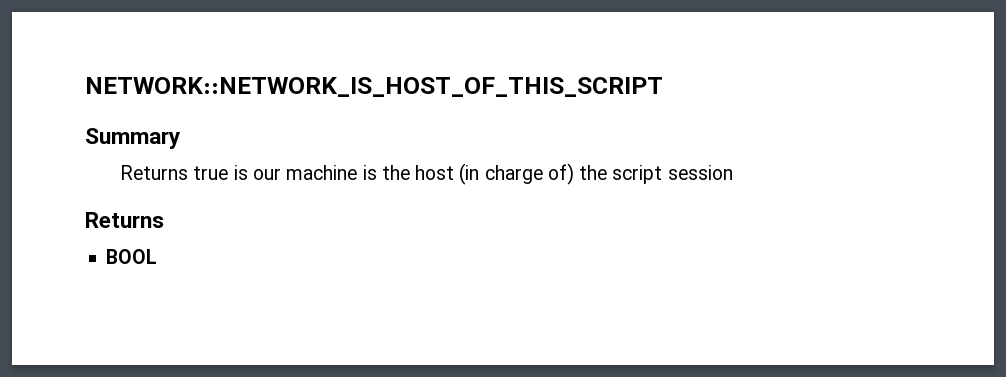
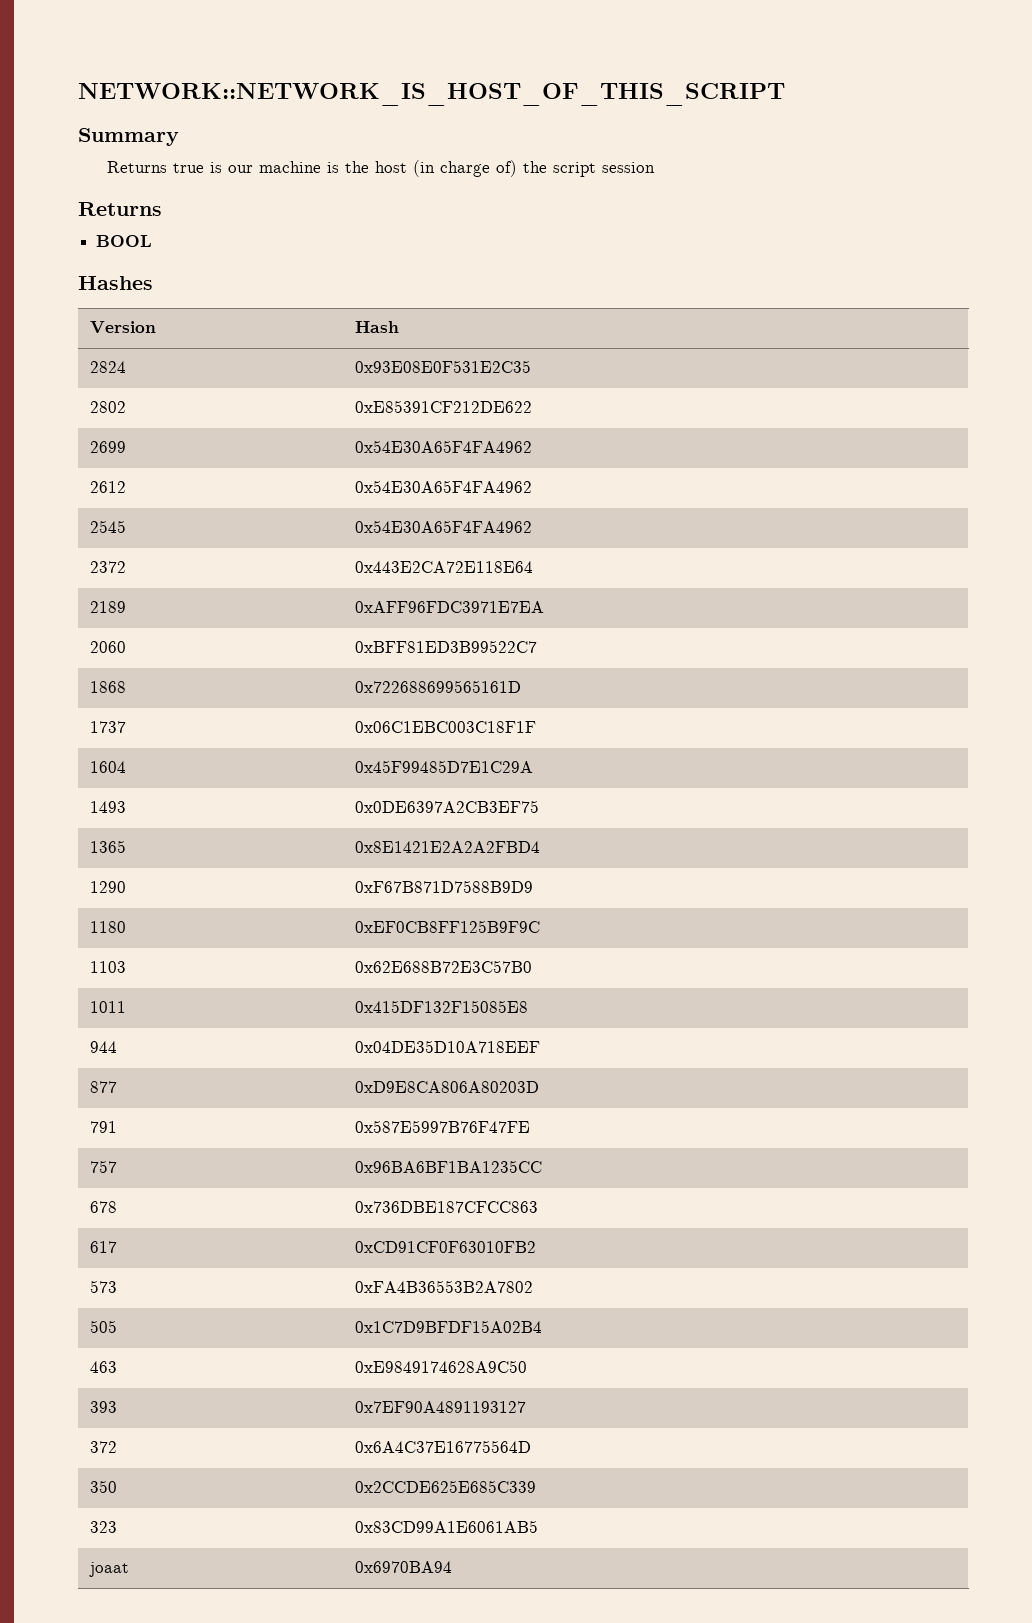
+ Hashes
+ Version | Hash
+ 2824 | 0x93E08E0F531E2C35
+ 2802 | 0xE85391CF212DE622
+ 2699 | 0x54E30A65F4FA4962
+ 2612 | 0x54E30A65F4FA4962
+ 2545 | 0x54E30A65F4FA4962
+ 2372 | 0x443E2CA72E118E64
+ 2189 | 0xAFF96FDC3971E7EA
+ 2060 | 0xBFF81ED3B99522C7
+ 1868 | 0x722688699565161D
+ 1737 | 0x06C1EBC003C18F1F
+ 1604 | 0x45F99485D7E1C29A
+ 1493 | 0x0DE6397A2CB3EF75
+ 1365 | 0x8E1421E2A2A2FBD4
+ 1290 | 0xF67B871D7588B9D9
+ 1180 | 0xEF0CB8FF125B9F9C
+ 1103 | 0x62E688B72E3C57B0
+ 1011 | 0x415DF132F15085E8
+ 944 | 0x04DE35D10A718EEF
+ 877 | 0xD9E8CA806A80203D
+ 791 | 0x587E5997B76F47FE
+ 757 | 0x96BA6BF1BA1235CC
+ 678 | 0x736DBE187CFCC863
+ 617 | 0xCD91CF0F63010FB2
+ 573 | 0xFA4B36553B2A7802
+ 505 | 0x1C7D9BFDF15A02B4
+ 463 | 0xE9849174628A9C50
+ 393 | 0x7EF90A4891193127
+ 372 | 0x6A4C37E16775564D
+ 350 | 0x2CCDE625E685C339
+ 323 | 0x83CD99A1E6061AB5
+ joaat | 0x6970BA94

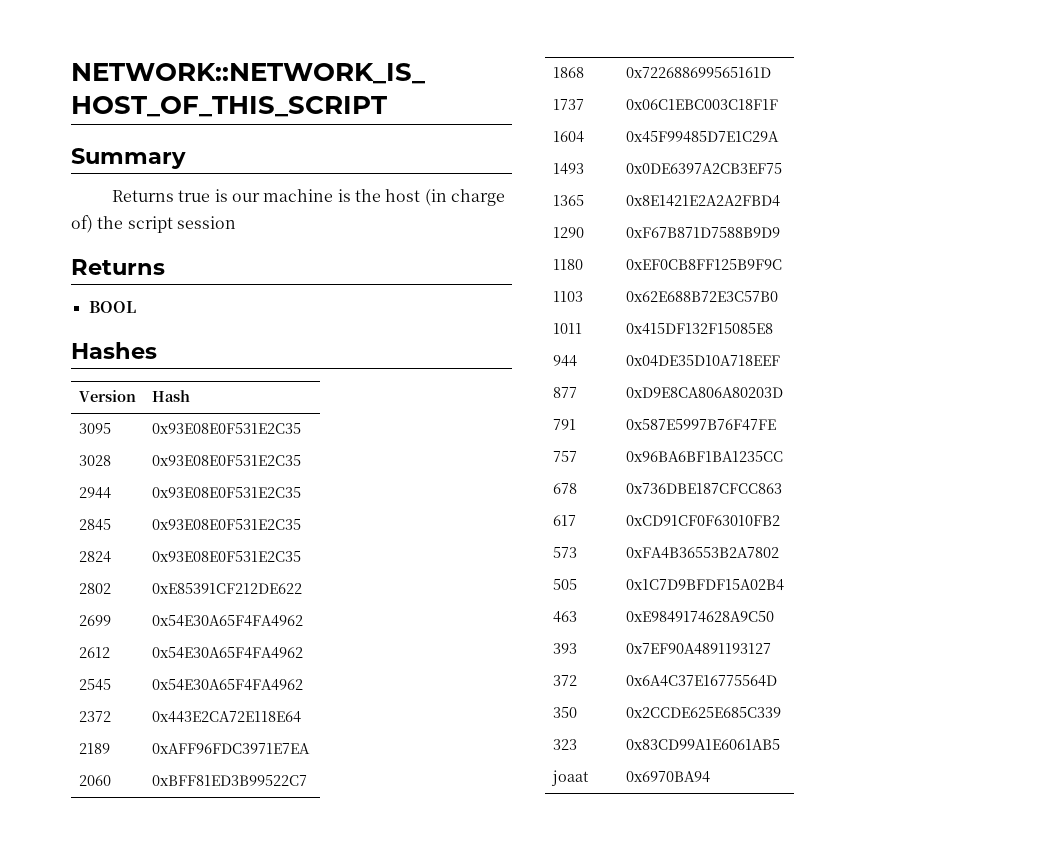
+ 3095 | 0x93E08E0F531E2C35
+ 3028 | 0x93E08E0F531E2C35
+ 2944 | 0x93E08E0F531E2C35
+ 2845 | 0x93E08E0F531E2C35

